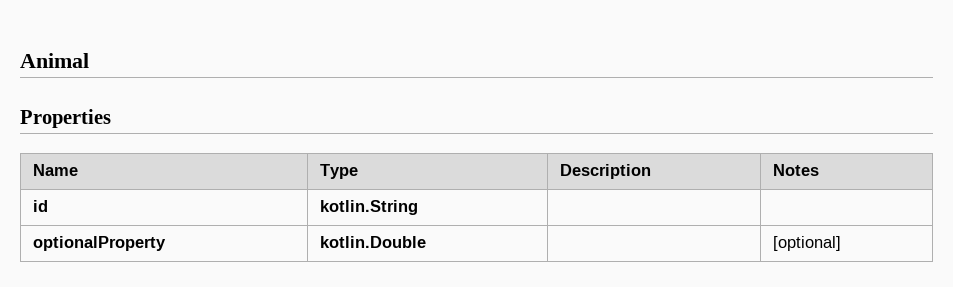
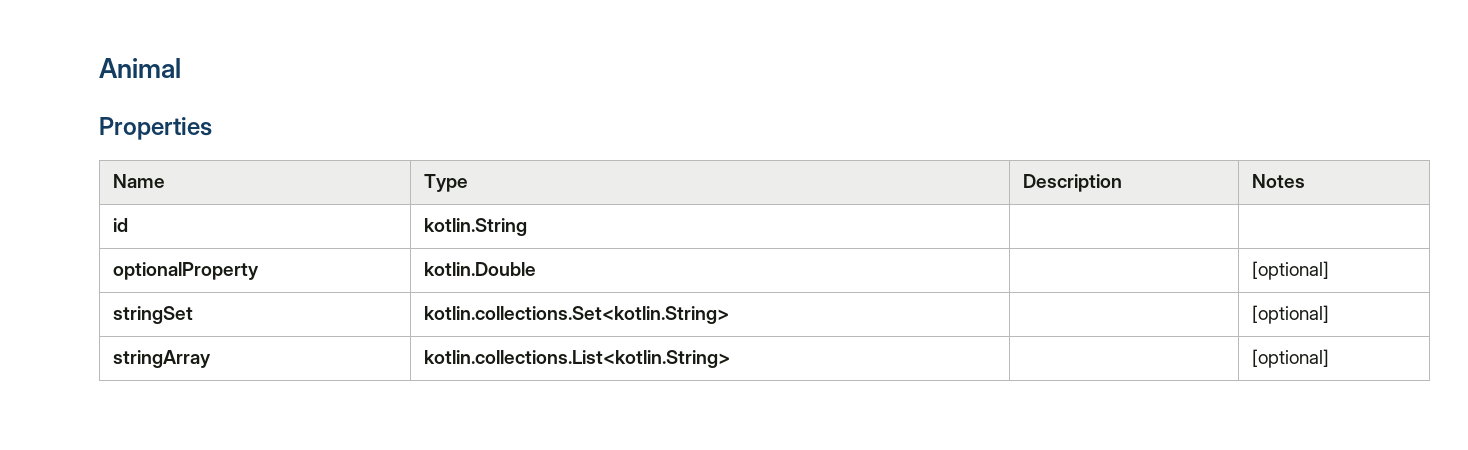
+ stringSet | kotlin.collections.Set<kotlin.String> | | [optional]
+ stringArray | kotlin.collections.List<kotlin.String> | | [optional]

